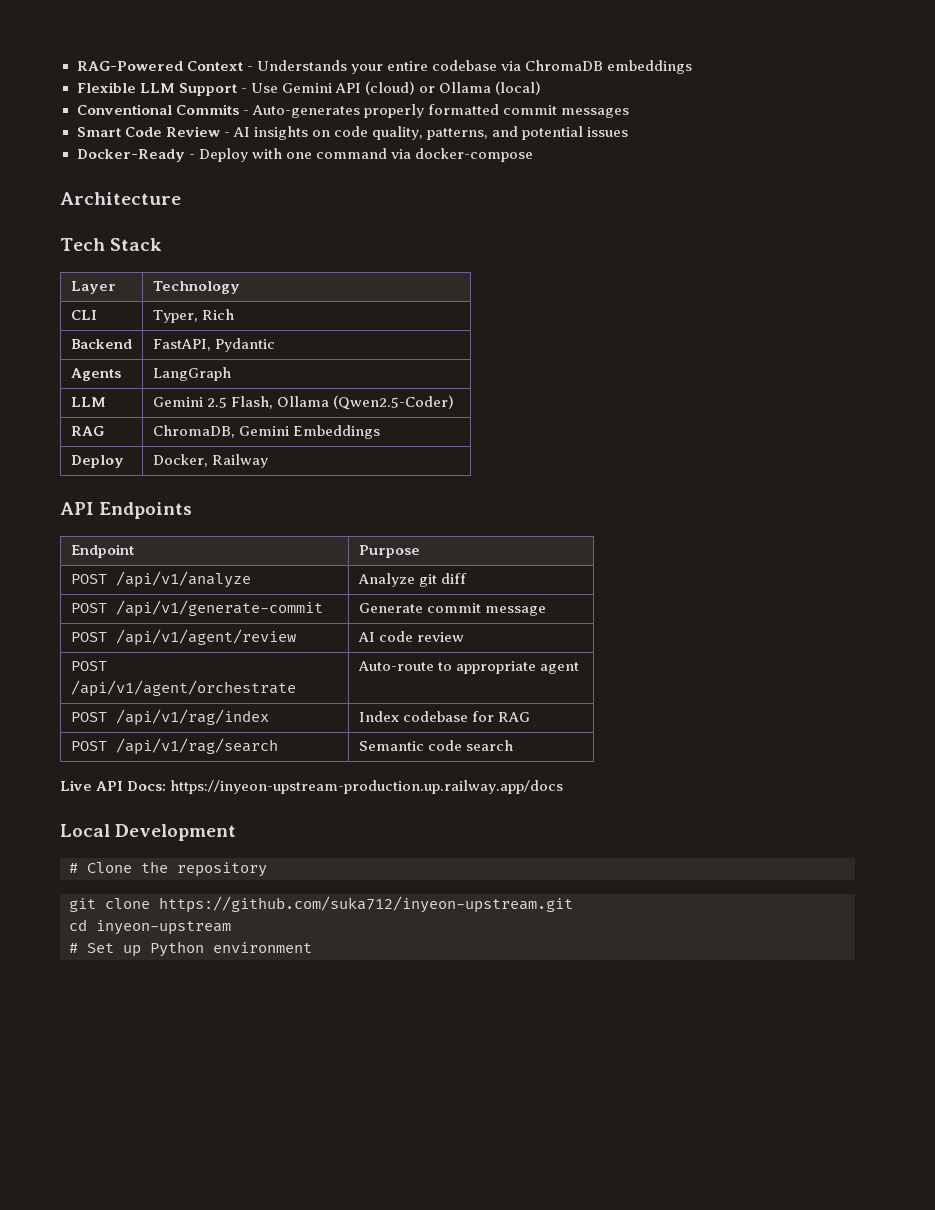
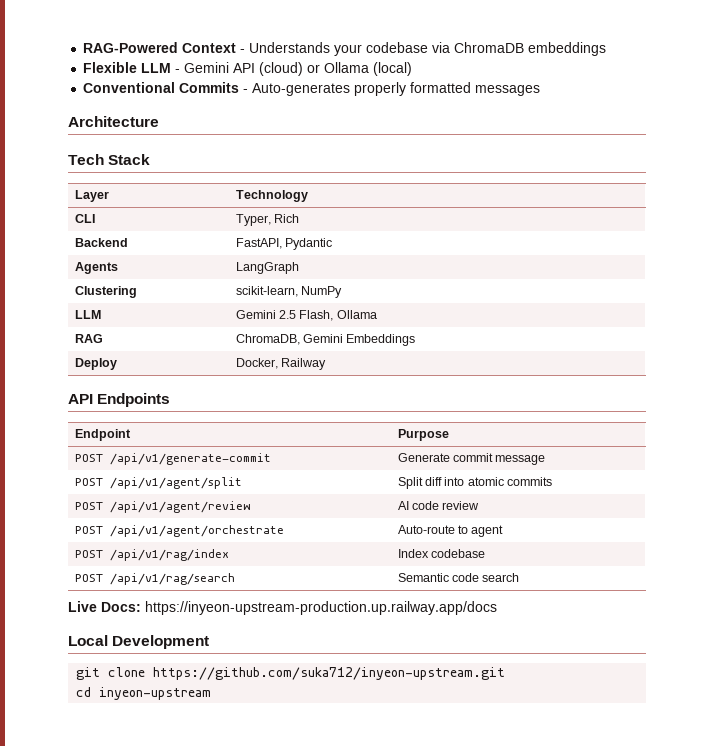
- RAG-Powered Context - Understands your entire codebase via ChromaDB embeddings
+ RAG-Powered Context - Understands your codebase via ChromaDB embeddings
- Flexible LLM Support - Use Gemini API (cloud) or Ollama (local)
+ Flexible LLM - Gemini API (cloud) or Ollama (local)
- Conventional Commits - Auto-generates properly formatted commit messages
+ Conventional Commits - Auto-generates properly formatted messages
- Smart Code Review - AI insights on code quality, patterns, and potential issues
- Docker-Ready - Deploy with one command via docker-compose
+ Clustering | scikit-learn, NumPy
- LLM | Gemini 2.5 Flash, Ollama (Qwen2.5-Coder)
+ LLM | Gemini 2.5 Flash, Ollama
- POST /api/v1/analyze | Analyze git diff
+ POST /api/v1/agent/split | Split diff into atomic commits
- POST /api/v1/agent/orchestrate | Auto-route to appropriate agent
+ POST /api/v1/agent/orchestrate | Auto-route to agent
- POST /api/v1/rag/index | Index codebase for RAG
+ POST /api/v1/rag/index | Index codebase
- Live API Docs: https://inyeon-upstream-production.up.railway.app/docs
+ Live Docs: https://inyeon-upstream-production.up.railway.app/docs
- # Clone the repository
- # Set up Python environment

